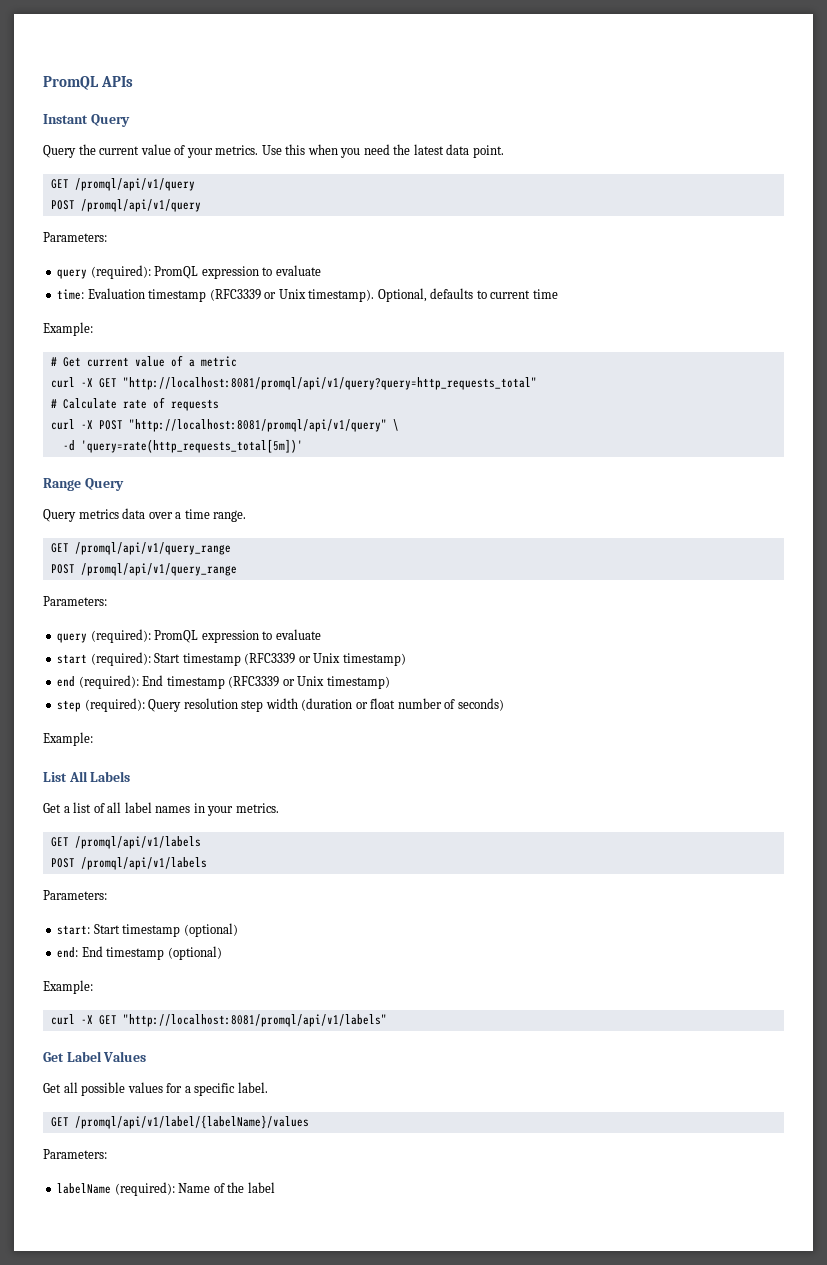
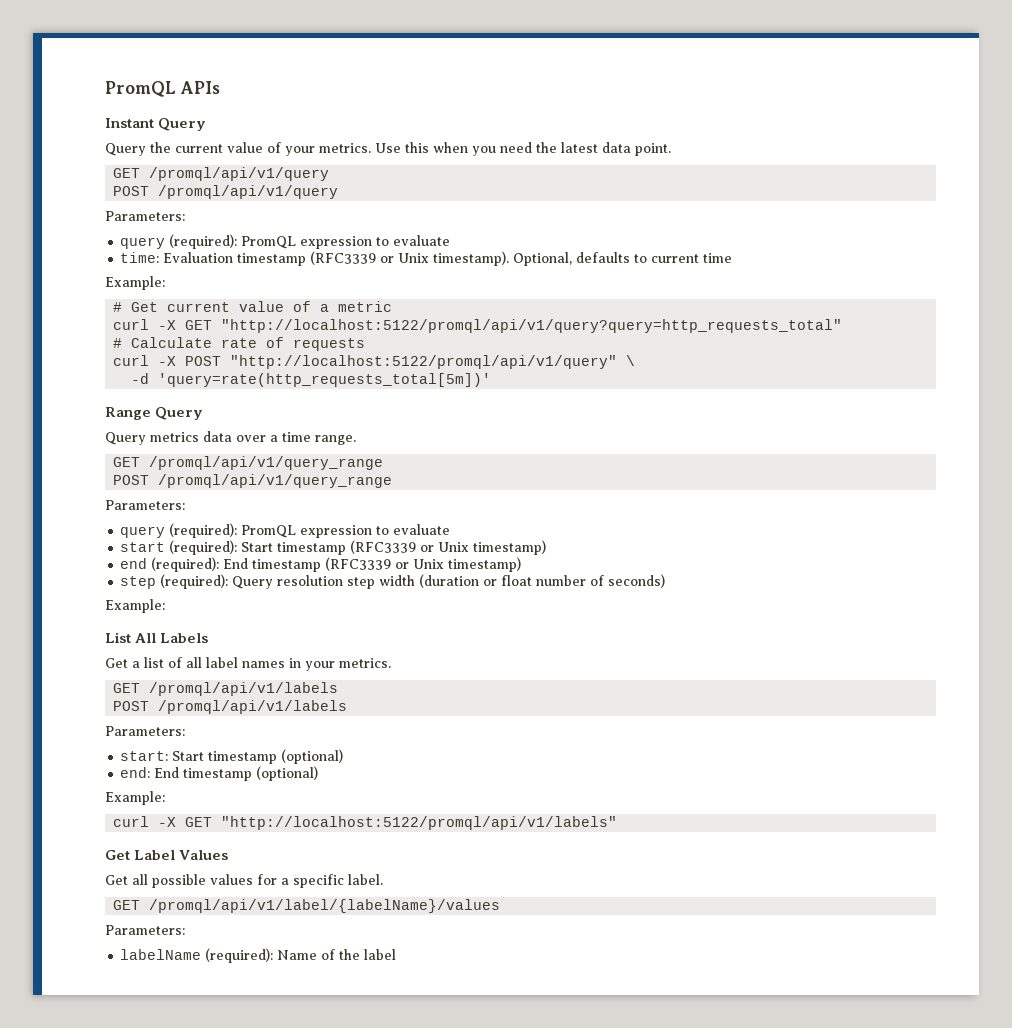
- curl -X GET "http://localhost:8081/promql/api/v1/query?query=http_requests_total"
+ curl -X GET "http://localhost:5122/promql/api/v1/query?query=http_requests_total"
- curl -X POST "http://localhost:8081/promql/api/v1/query" \
+ curl -X POST "http://localhost:5122/promql/api/v1/query" \
- curl -X GET "http://localhost:8081/promql/api/v1/labels"
+ curl -X GET "http://localhost:5122/promql/api/v1/labels"

